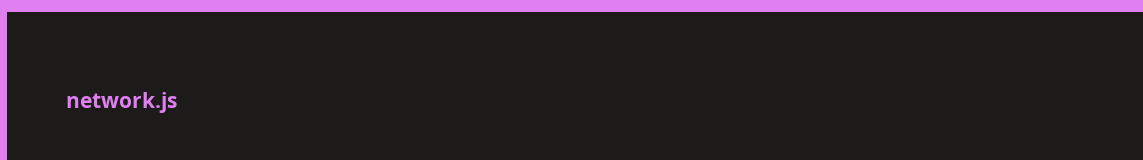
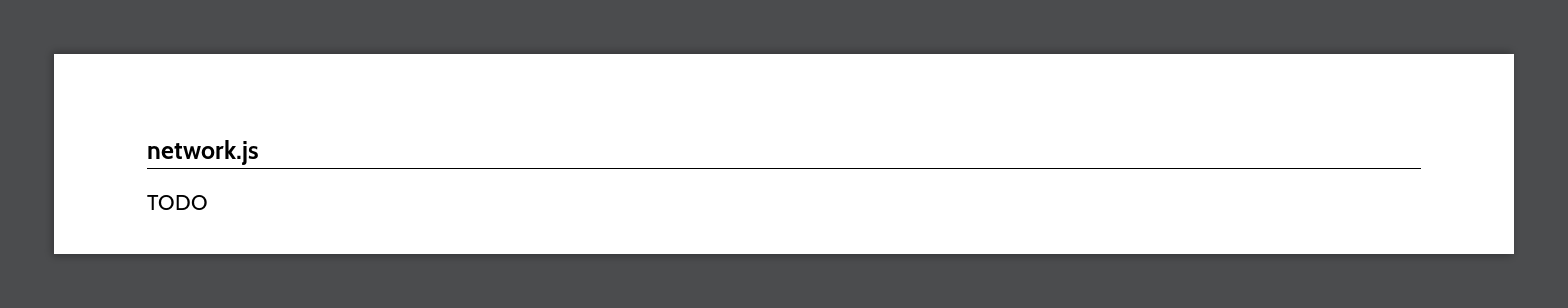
+ TODO

